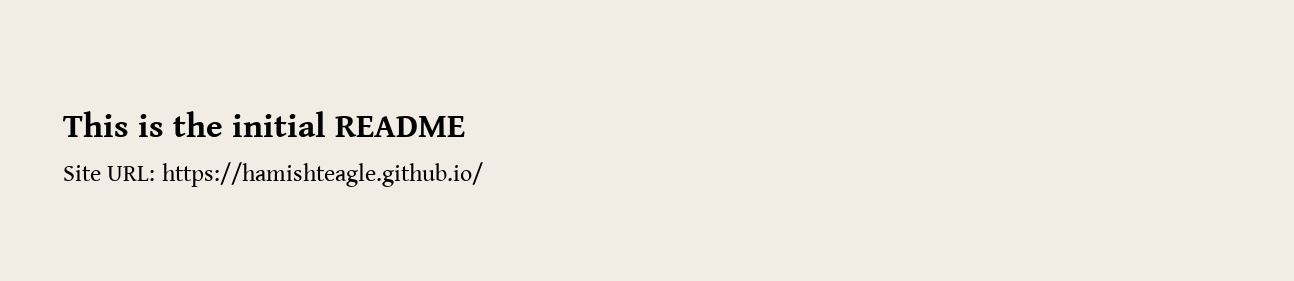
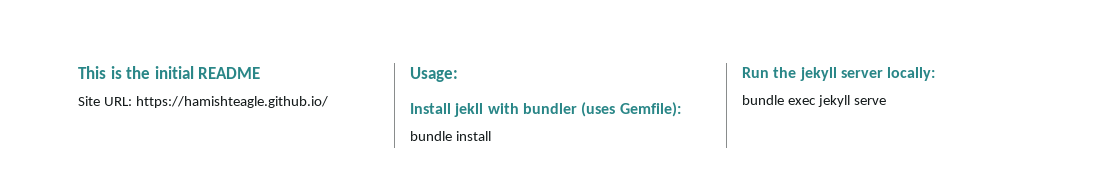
+ Usage:
+ Install jekll with bundler (uses Gemfile):
+ bundle install
+ Run the jekyll server locally:
+ bundle exec jekyll serve

